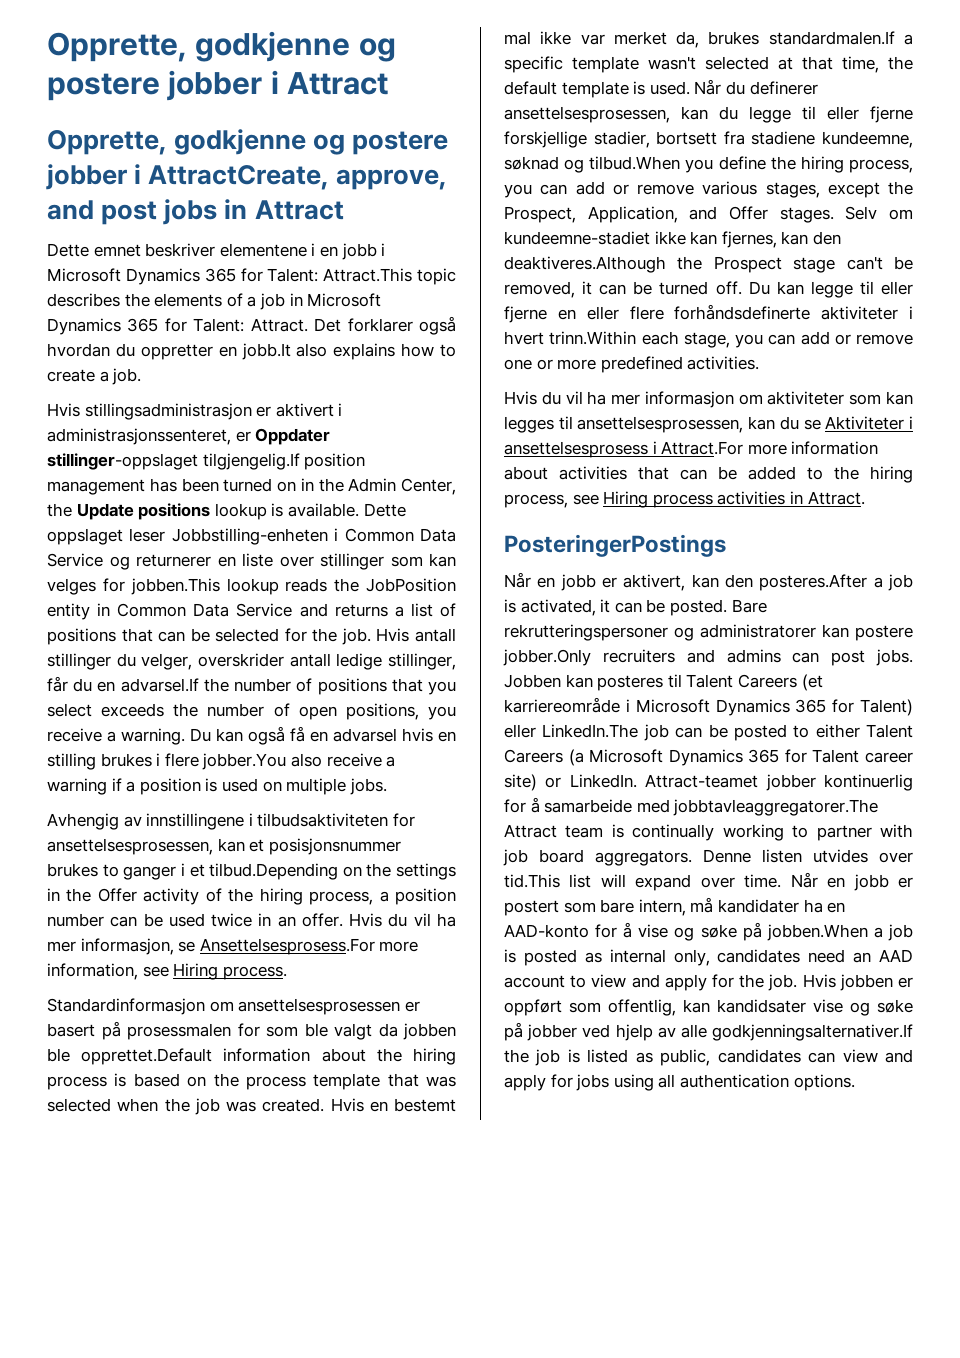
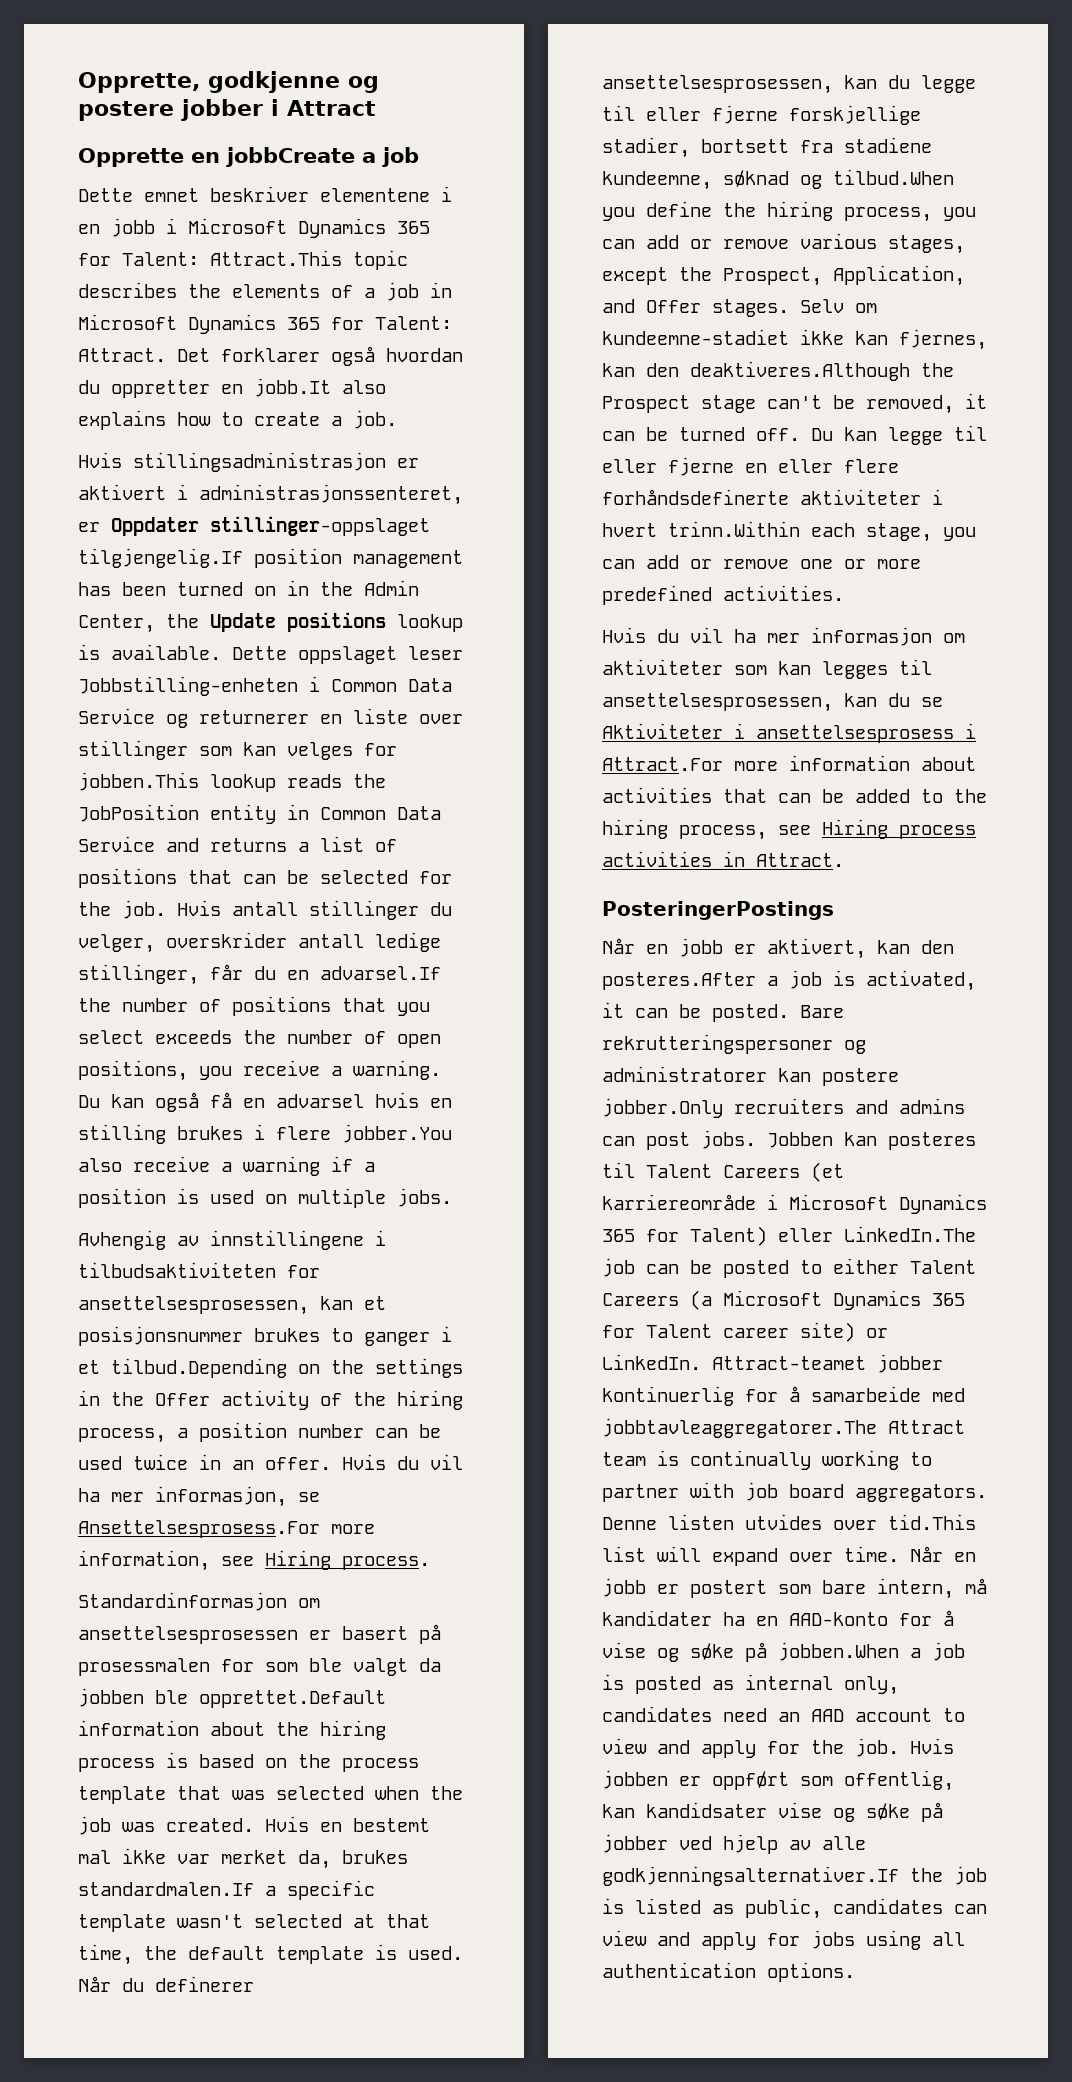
- Opprette, godkjenne og postere jobber i AttractCreate, approve, and post jobs in Attract
+ Opprette en jobbCreate a job

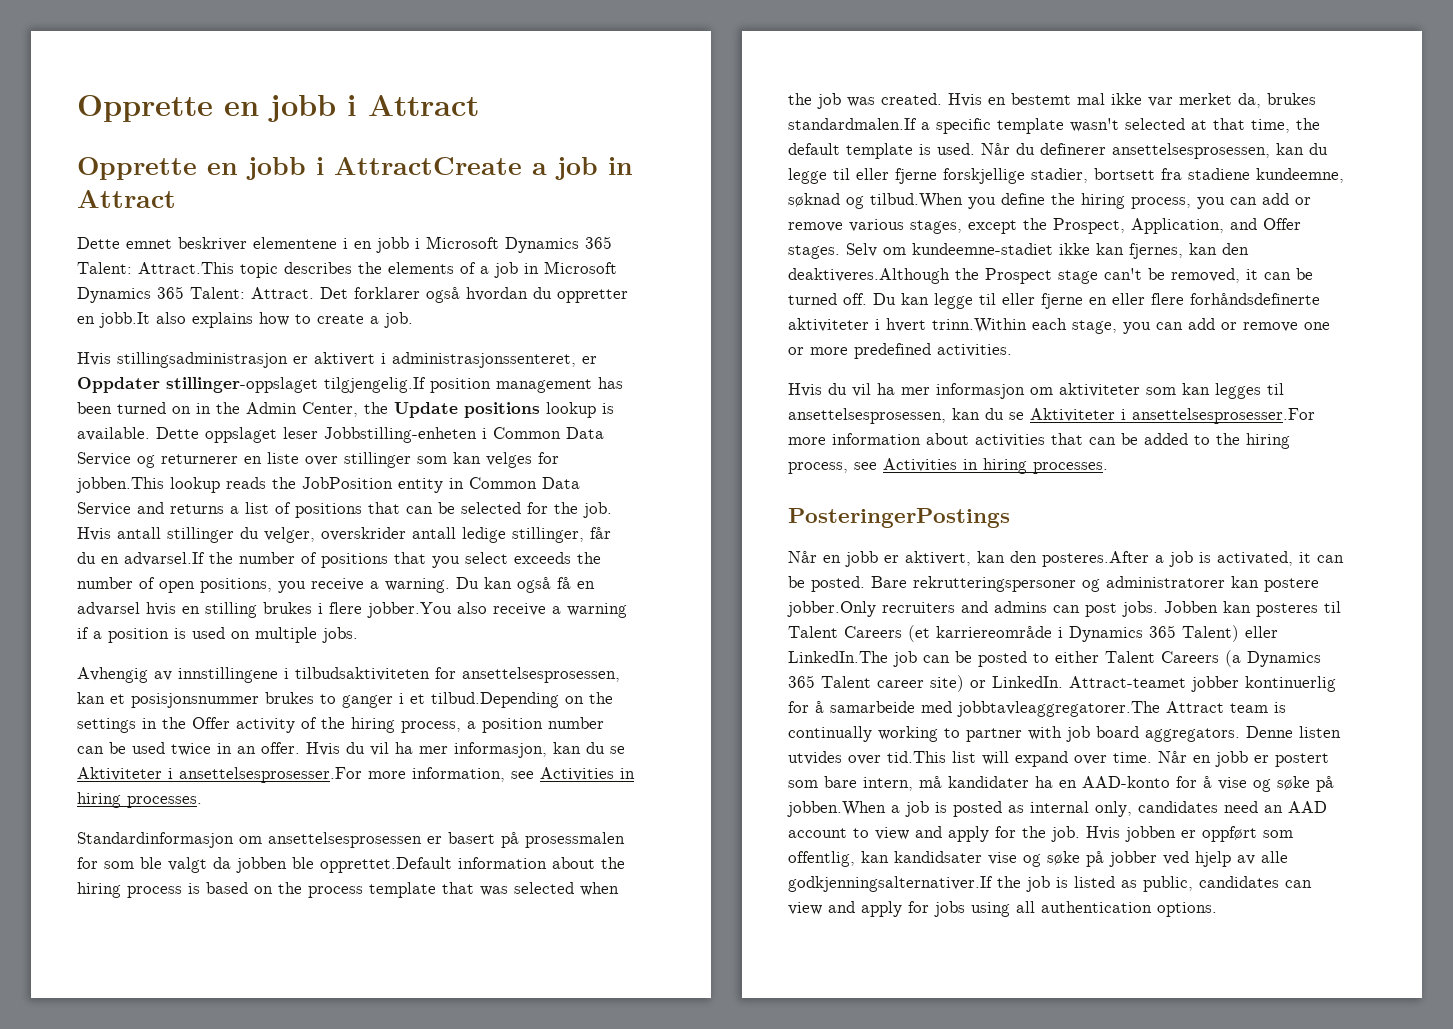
- Opprette, godkjenne og postere jobber i Attract
+ Opprette en jobb i Attract
- Opprette en jobbCreate a job
+ Opprette en jobb i AttractCreate a job in Attract
- Dette emnet beskriver elementene i en jobb i Microsoft Dynamics 365 for Talent: Attract.This topic describes the elements of a job in Microsoft Dynamics 365 for Talent: Attract.
+ Dette emnet beskriver elementene i en jobb i Microsoft Dynamics 365 Talent: Attract.This topic describes the elements of a job in Microsoft Dynamics 365 Talent: Attract.
- Hvis du vil ha mer informasjon, se Ansettelsesprosess.For more information, see Hiring process.
+ Hvis du vil ha mer informasjon, kan du se Aktiviteter i ansettelsesprosesser.For more information, see Activities in hiring processes.
- Hvis du vil ha mer informasjon om aktiviteter som kan legges til ansettelsesprosessen, kan du se Aktiviteter i ansettelsesprosess i Attract.For more information about activities that can be added to the hiring process, see Hiring process activities in Attract.
+ Hvis du vil ha mer informasjon om aktiviteter som kan legges til ansettelsesprosessen, kan du se Aktiviteter i ansettelsesprosesser.For more information about activities that can be added to the hiring process, see Activities in hiring processes.
- Jobben kan posteres til Talent Careers (et karriereområde i Microsoft Dynamics 365 for Talent) eller LinkedIn.The job can be posted to either Talent Careers (a Microsoft Dynamics 365 for Talent career site) or LinkedIn.
+ Jobben kan posteres til Talent Careers (et karriereområde i Dynamics 365 Talent) eller LinkedIn.The job can be posted to either Talent Careers (a Dynamics 365 Talent career site) or LinkedIn.

